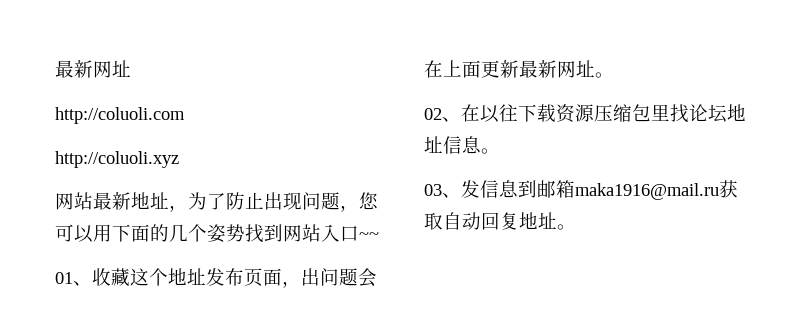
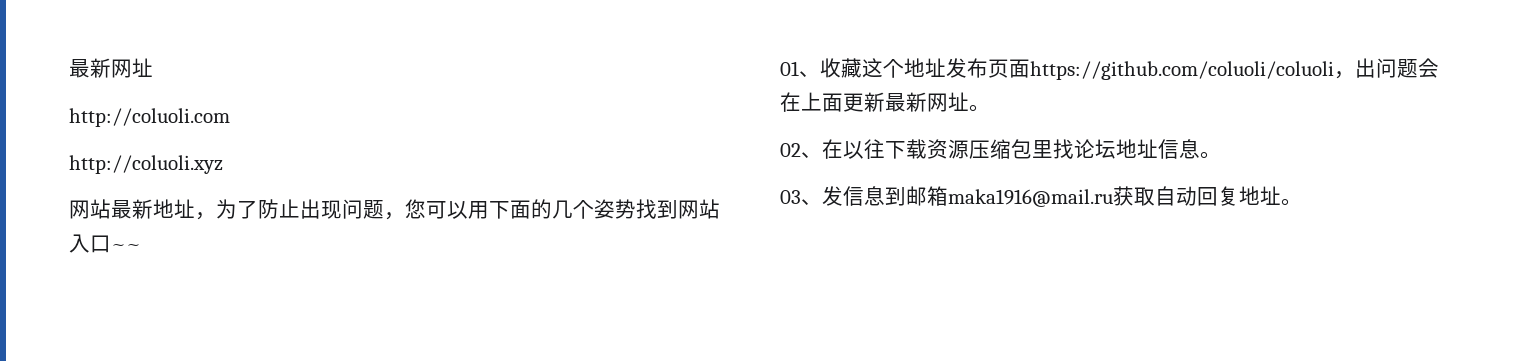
- 01、收藏这个地址发布页面，出问题会在上面更新最新网址。
+ 01、收藏这个地址发布页面https://github.com/coluoli/coluoli，出问题会在上面更新最新网址。

